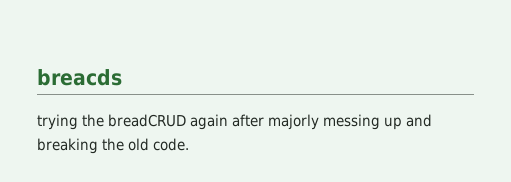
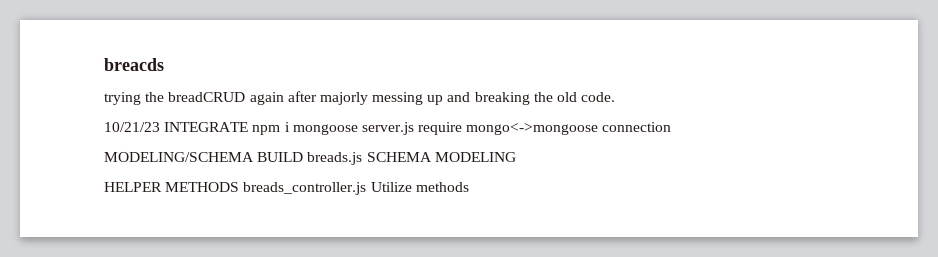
+ 10/21/23 INTEGRATE npm i mongoose server.js require mongo<->mongoose connection
+ MODELING/SCHEMA BUILD breads.js SCHEMA MODELING
+ HELPER METHODS breads_controller.js Utilize methods

